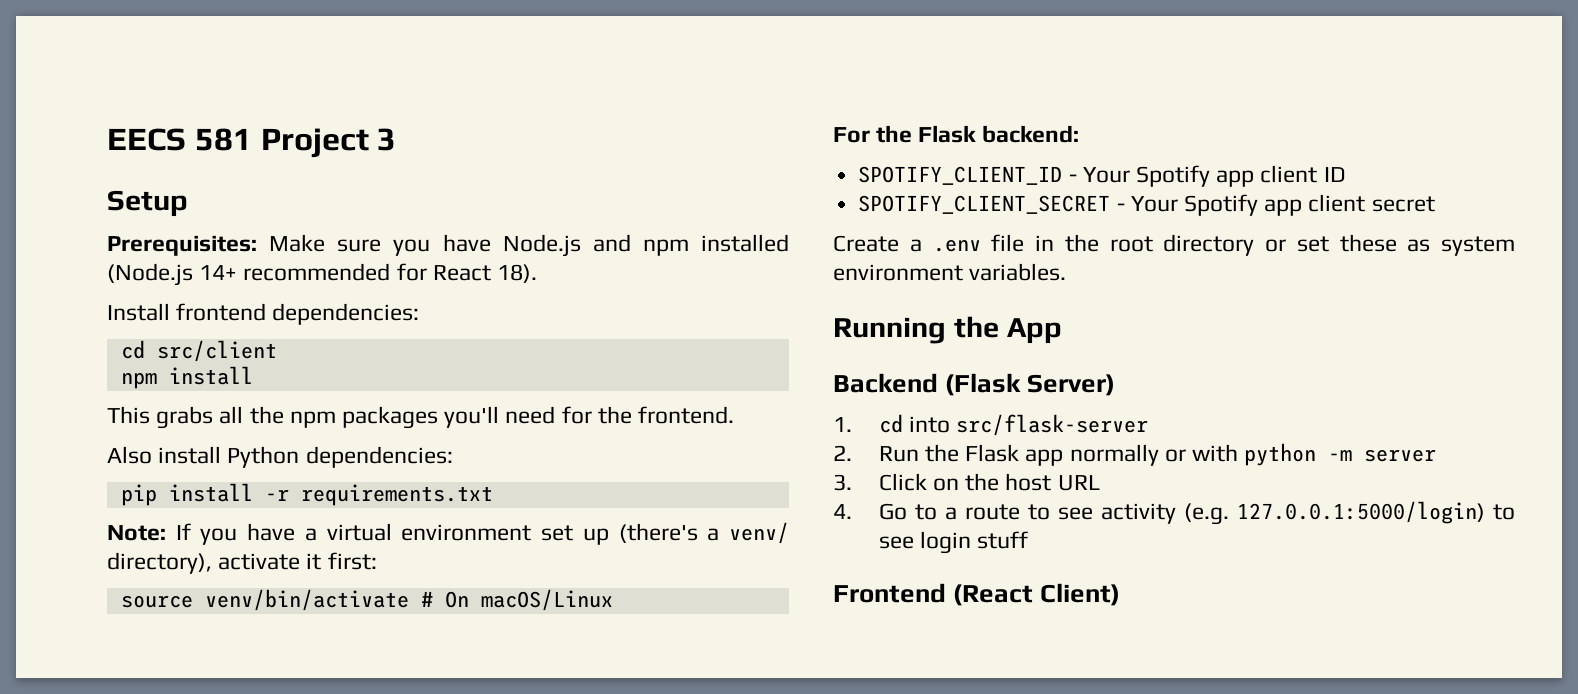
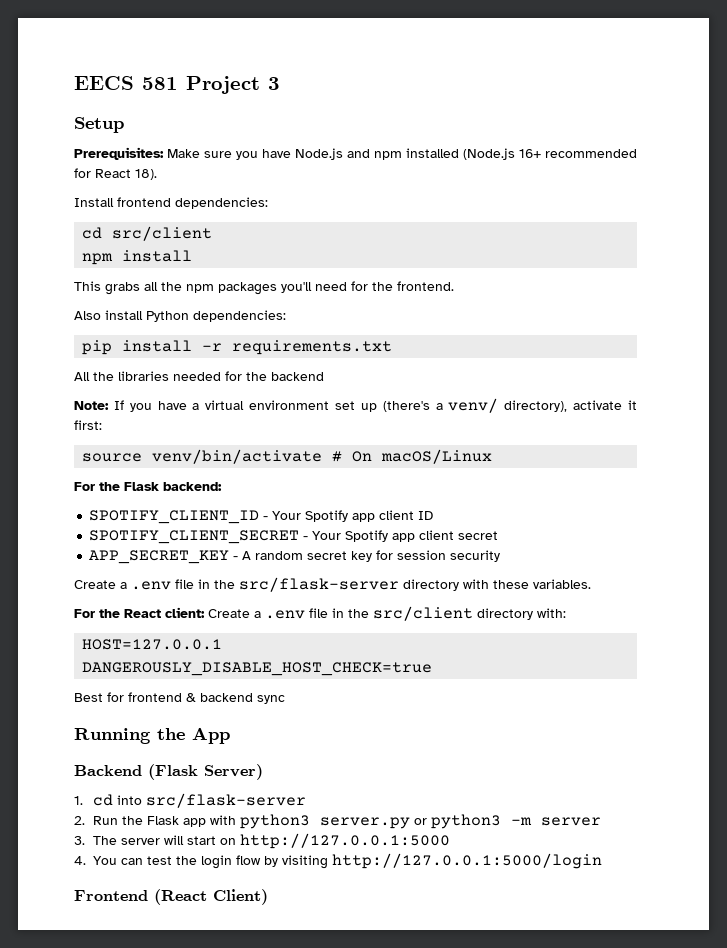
- Prerequisites: Make sure you have Node.js and npm installed (Node.js 14+ recommended for React 18).
+ Prerequisites: Make sure you have Node.js and npm installed (Node.js 16+ recommended for React 18).
+ All the libraries needed for the backend
- Create a .env file in the root directory or set these as system environment variables.
+ APP_SECRET_KEY - A random secret key for session security
+ Create a .env file in the src/flask-server directory with these variables.
+ For the React client: Create a .env file in the src/client directory with:
+ HOST=127.0.0.1
+ DANGEROUSLY_DISABLE_HOST_CHECK=true
+ Best for frontend & backend sync
- 2. Run the Flask app normally or with python -m server
- 3. Click on the host URL
- 4. Go to a route to see activity (e.g. 127.0.0.1:5000/login) to see login stuff
+ 2. Run the Flask app with python3 server.py or python3 -m server
+ 3. The server will start on http://127.0.0.1:5000
+ 4. You can test the login flow by visiting http://127.0.0.1:5000/login

